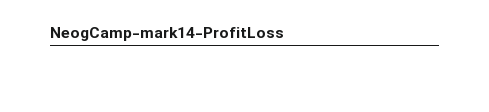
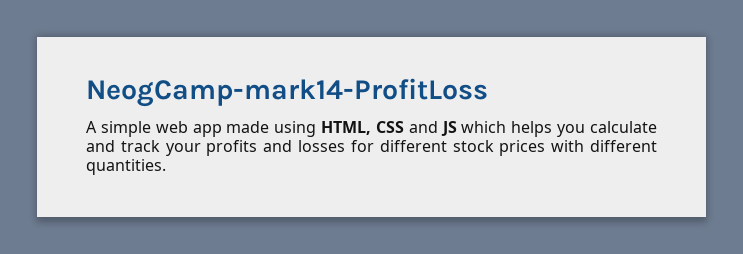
+ A simple web app made using HTML, CSS and JS which helps you calculate and track your profits and losses for different stock prices with different quantities.

